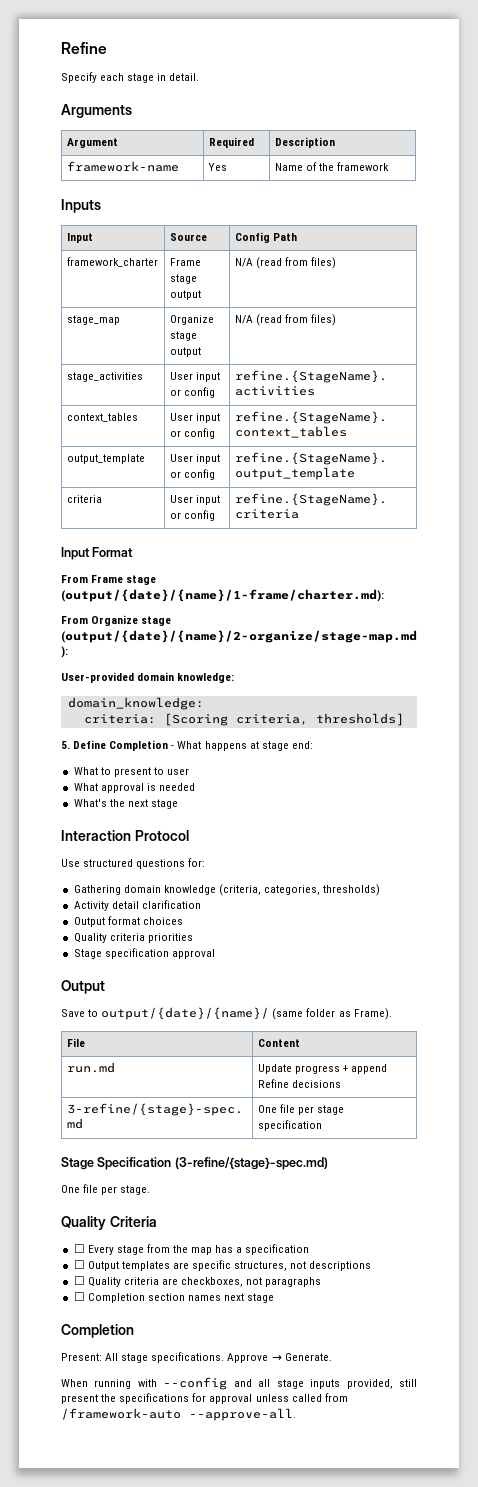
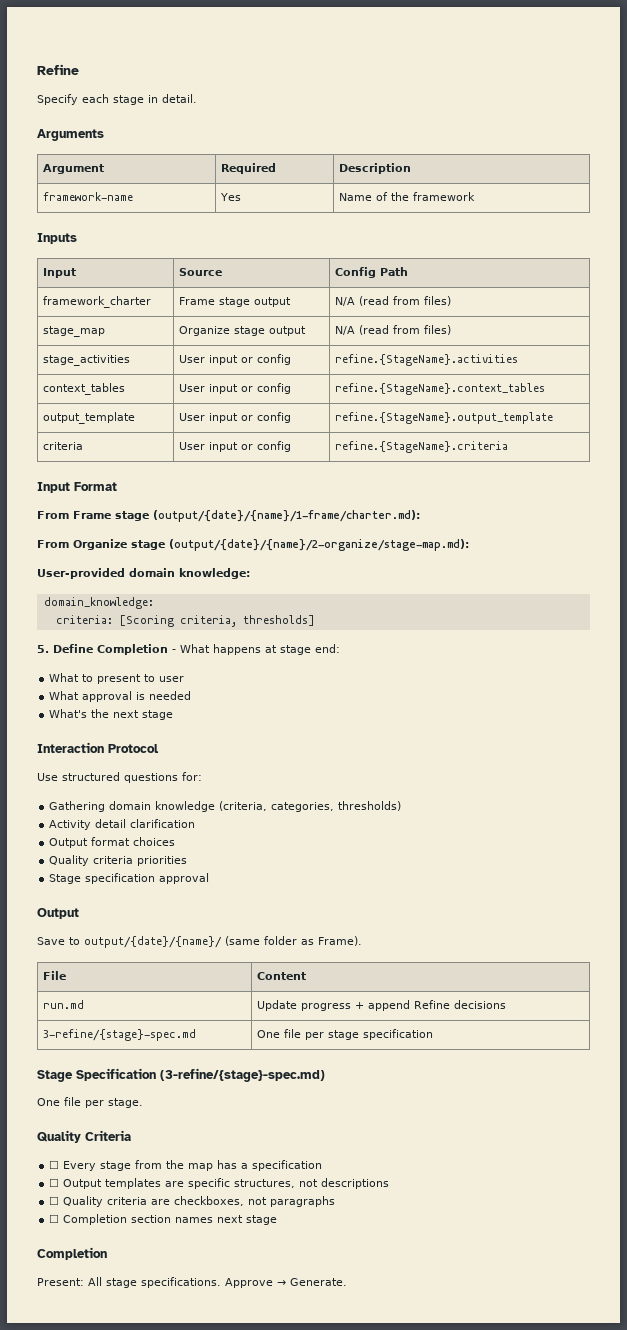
- When running with --config and all stage inputs provided, still present the specifications for approval unless called from /framework-auto --approve-all.

